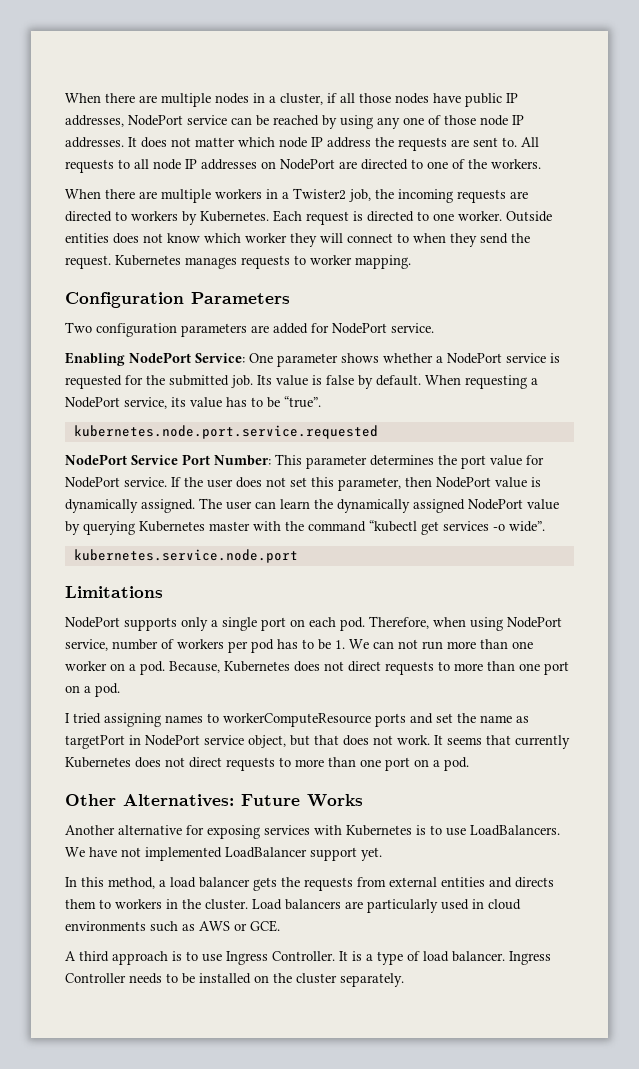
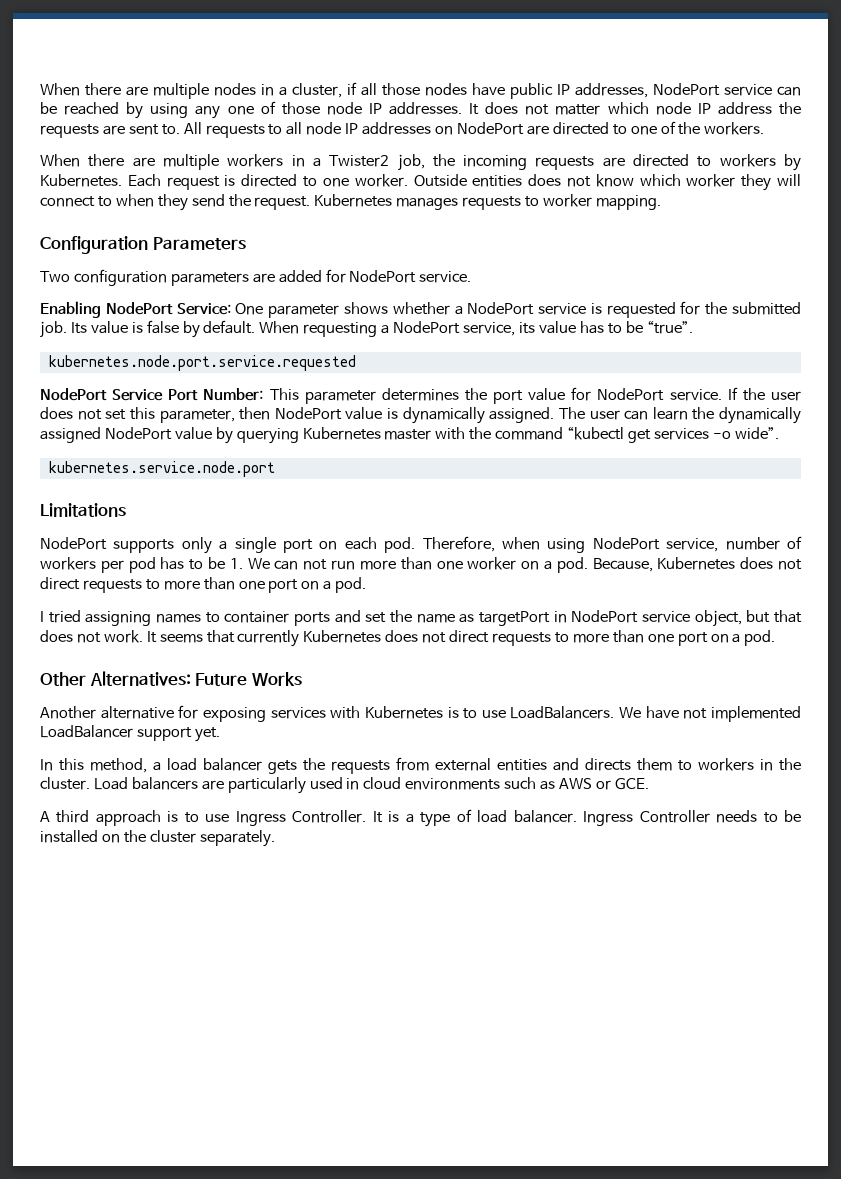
- I tried assigning names to workerComputeResource ports and set the name as targetPort in NodePort service object, but that does not work.
+ I tried assigning names to container ports and set the name as targetPort in NodePort service object, but that does not work.

